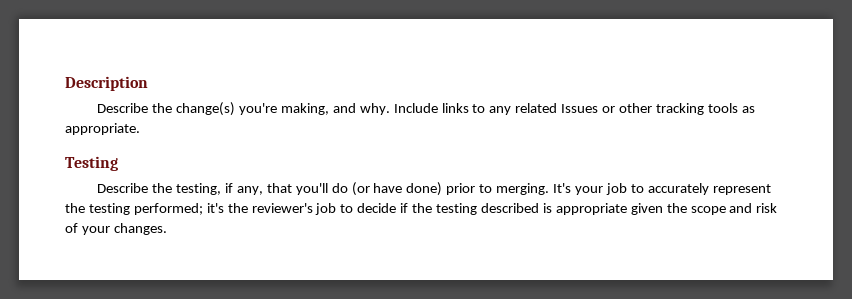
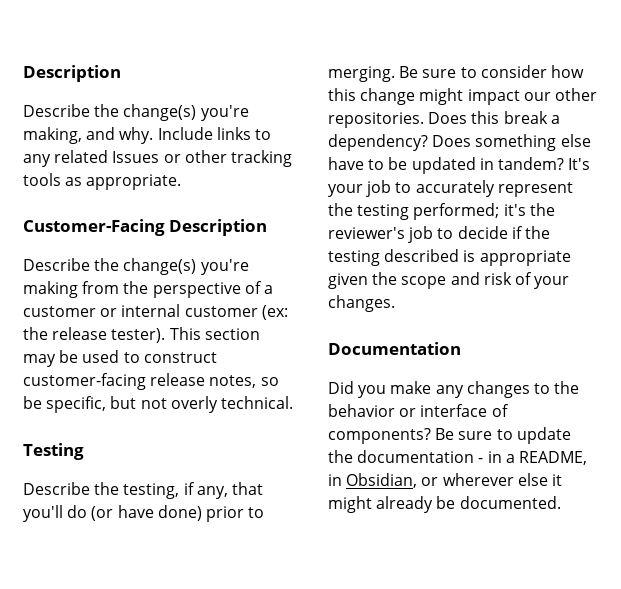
+ Customer-Facing Description
+ Describe the change(s) you're making from the perspective of a customer or internal customer (ex: the release tester). This section may be used to construct customer-facing release notes, so be specific, but not overly technical.
+ Be sure to consider how this change might impact our other repositories. Does this break a dependency? Does something else have to be updated in tandem?
+ Documentation
+ Did you make any changes to the behavior or interface of components? Be sure to update the documentation - in a README, in Obsidian, or wherever else it might already be documented.

